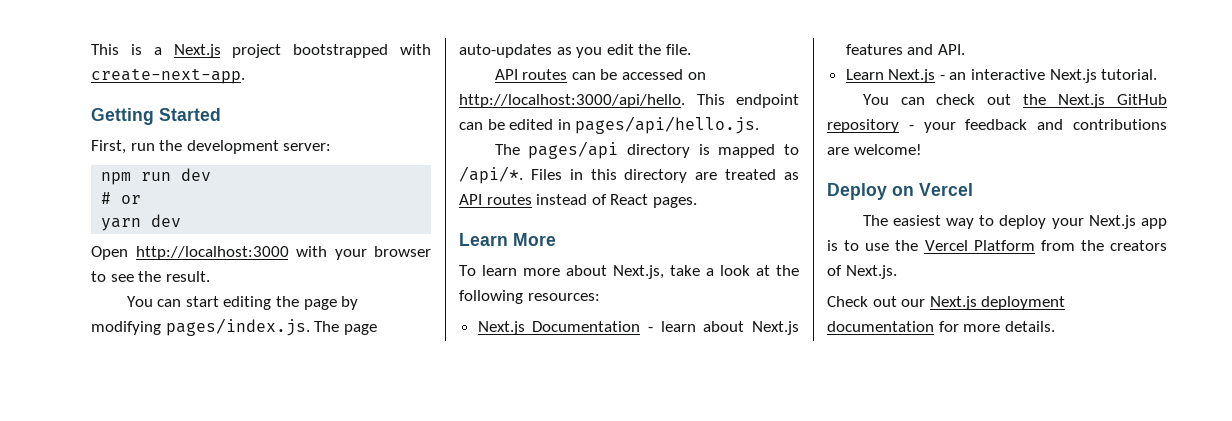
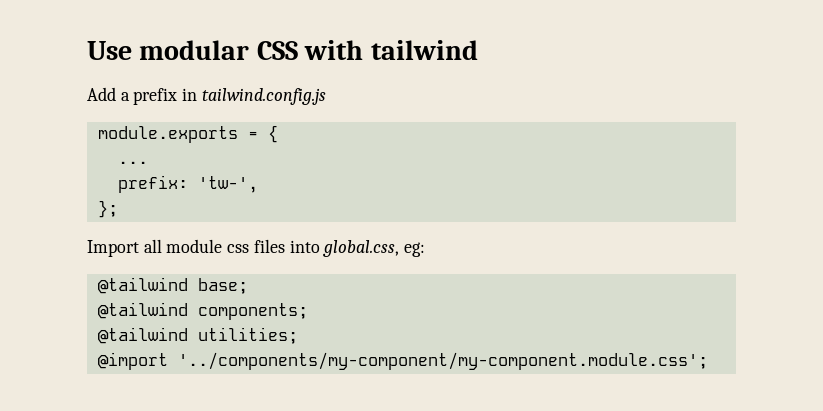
- This is a Next.js project bootstrapped with create-next-app.
- Getting Started
- First, run the development server:
- npm run dev
- # or
- yarn dev
- Open http://localhost:3000 with your browser to see the result.
- You can start editing the page by modifying pages/index.js. The page auto-updates as you edit the file.
- API routes can be accessed on http://localhost:3000/api/hello. This endpoint can be edited in pages/api/hello.js.
- The pages/api directory is mapped to /api/*. Files in this directory are treated as API routes instead of React pages.
- Learn More
- To learn more about Next.js, take a look at the following resources:
- Next.js Documentation - learn about Next.js features and API.
- Learn Next.js - an interactive Next.js tutorial.
- You can check out the Next.js GitHub repository - your feedback and contributions are welcome!
- Deploy on Vercel
- The easiest way to deploy your Next.js app is to use the Vercel Platform from the creators of Next.js.
- Check out our Next.js deployment documentation for more details.
+ Use modular CSS with tailwind
+ Add a prefix in tailwind.config.js
+ module.exports = {
+ ...
+ prefix: 'tw-',
+ };
+ Import all module css files into global.css, eg:
+ @tailwind base;
+ @tailwind components;
+ @tailwind utilities;
+ @import '../components/my-component/my-component.module.css';

